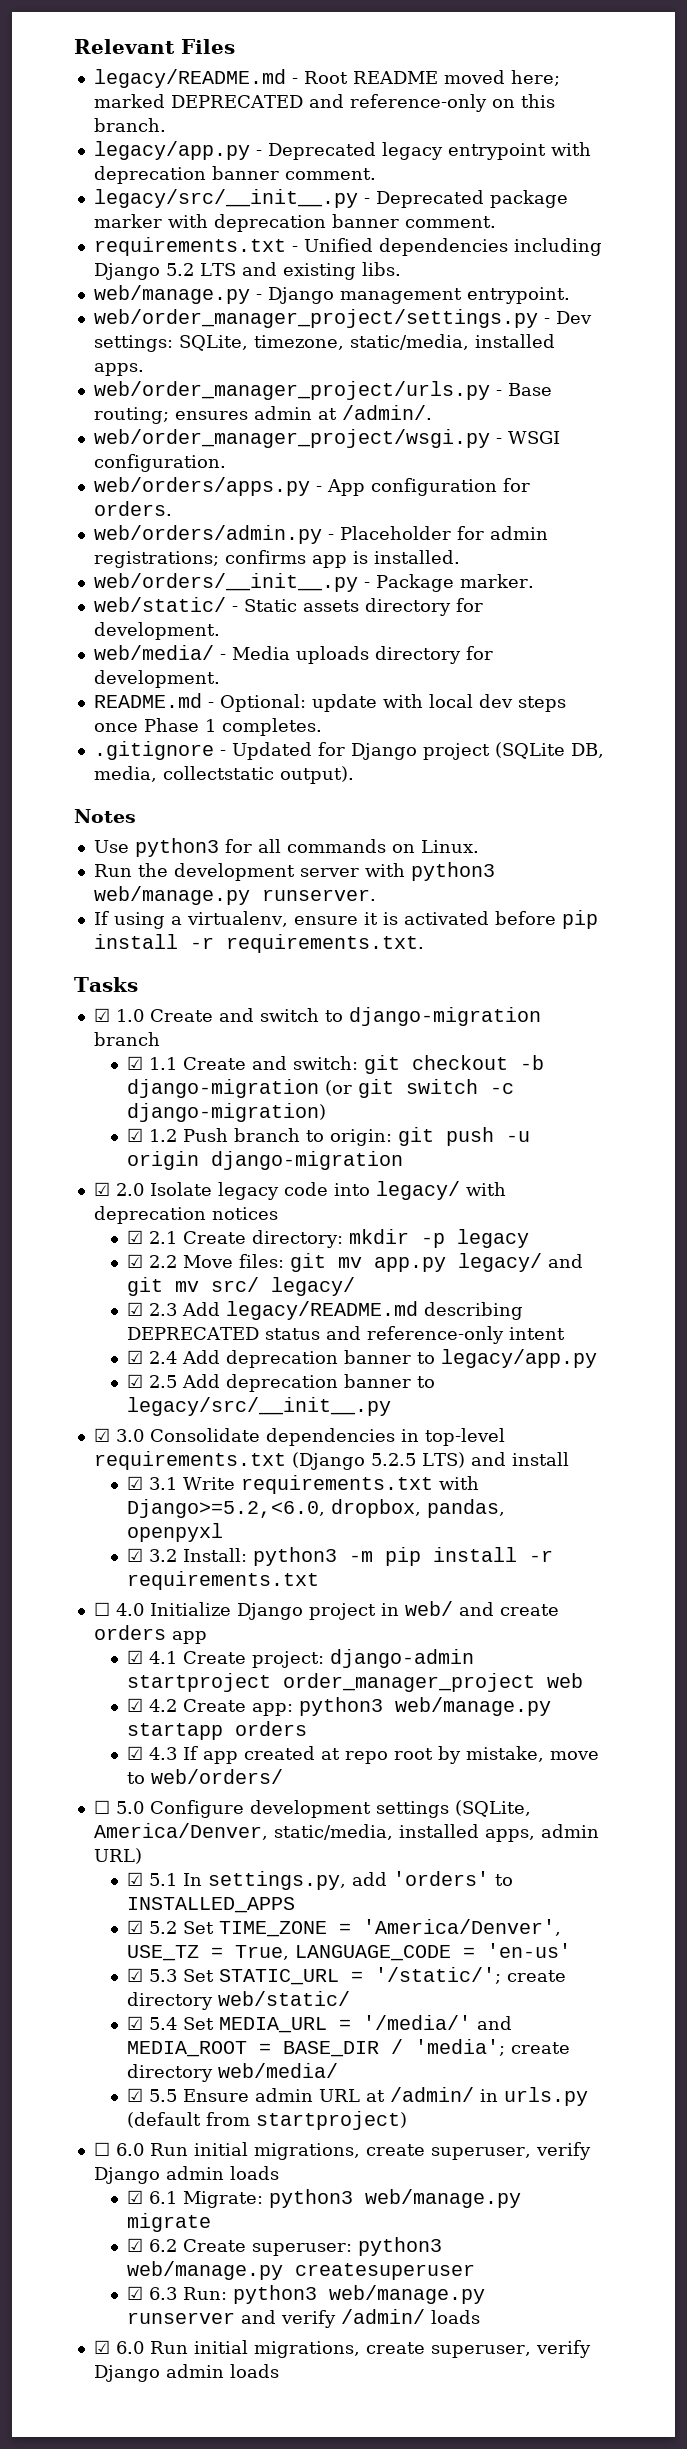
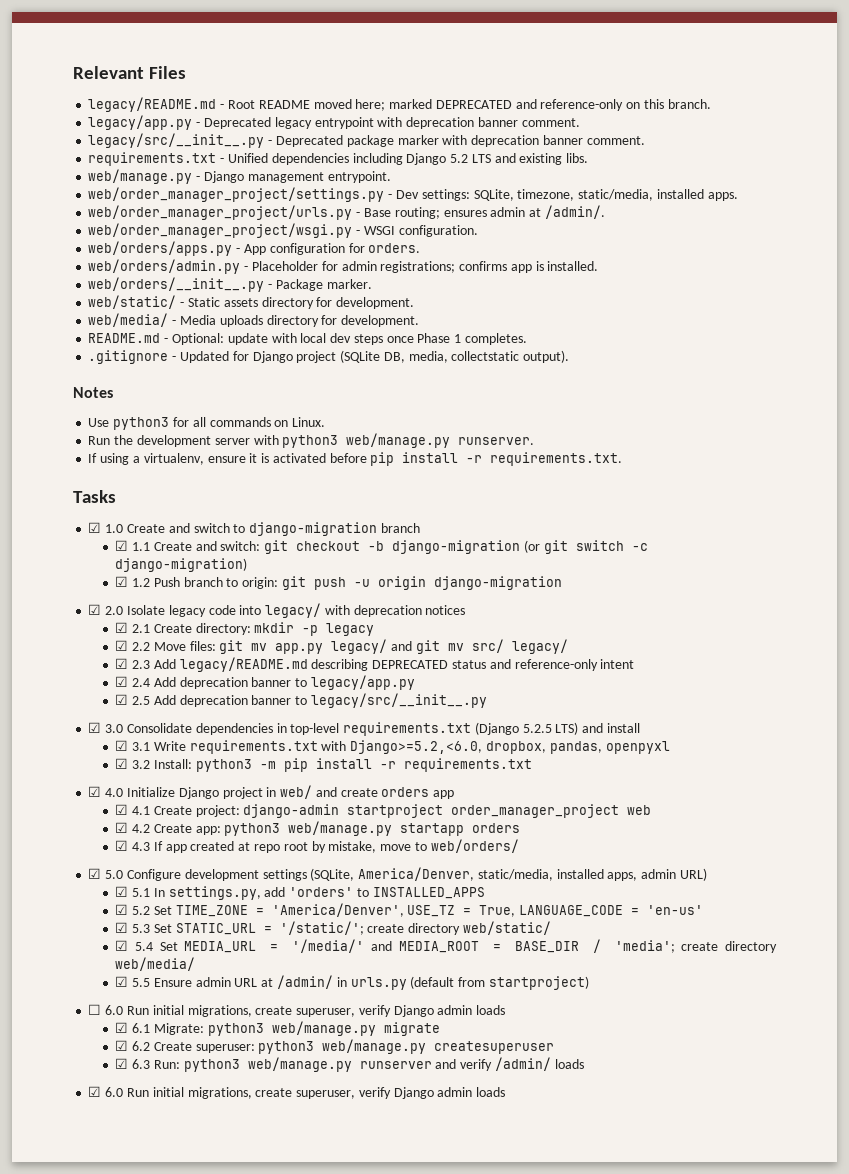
- ☐ 4.0 Initialize Django project in web/ and create orders app
+ ☑ 4.0 Initialize Django project in web/ and create orders app
- ☐ 5.0 Configure development settings (SQLite, America/Denver, static/media, installed apps, admin URL)
+ ☑ 5.0 Configure development settings (SQLite, America/Denver, static/media, installed apps, admin URL)

